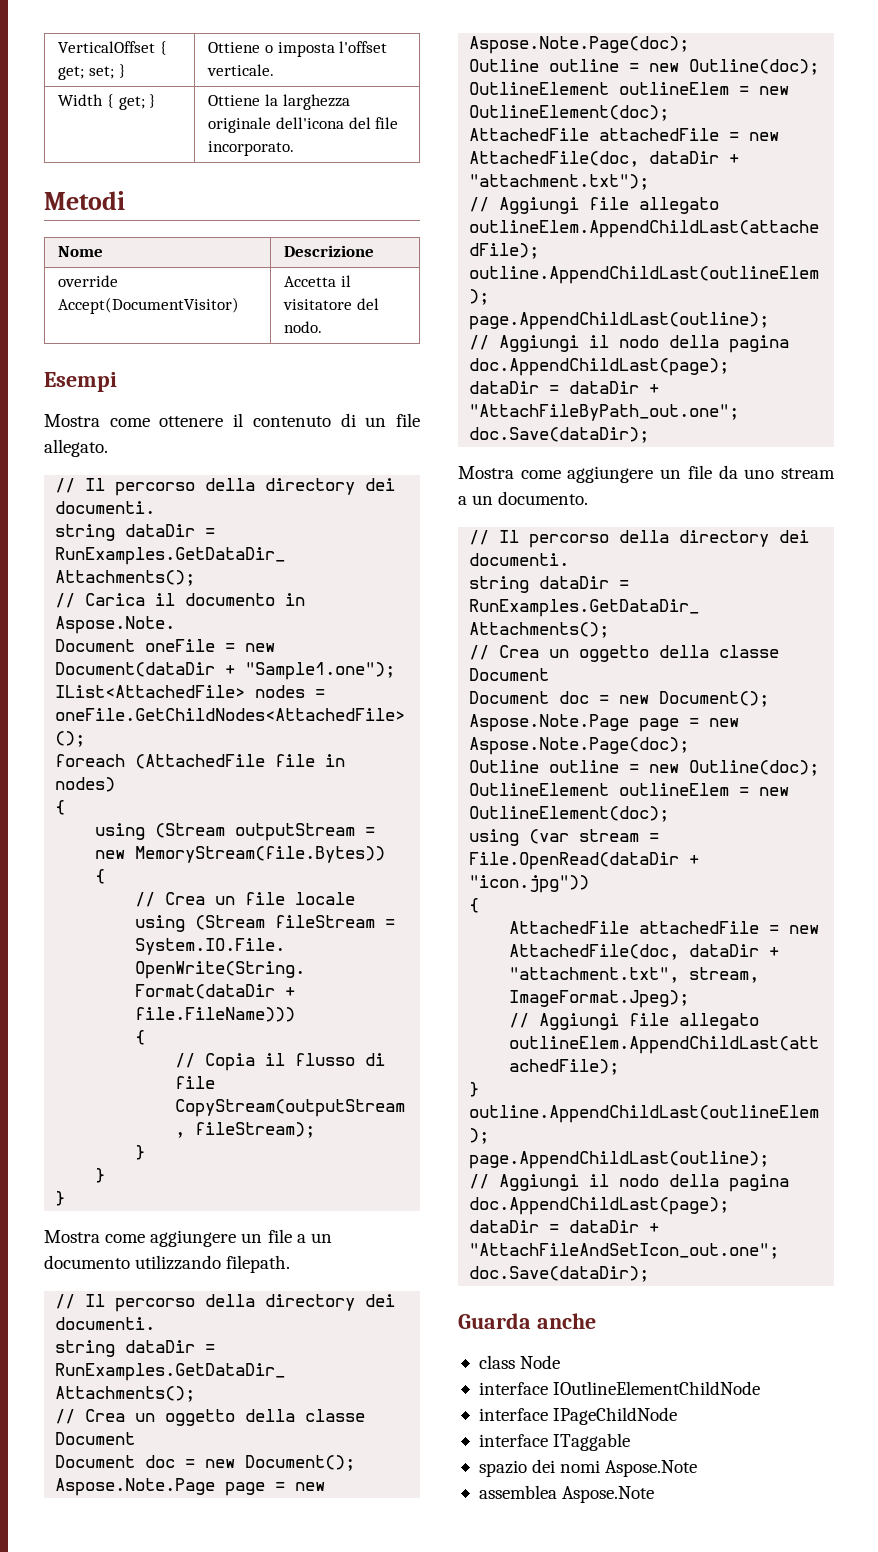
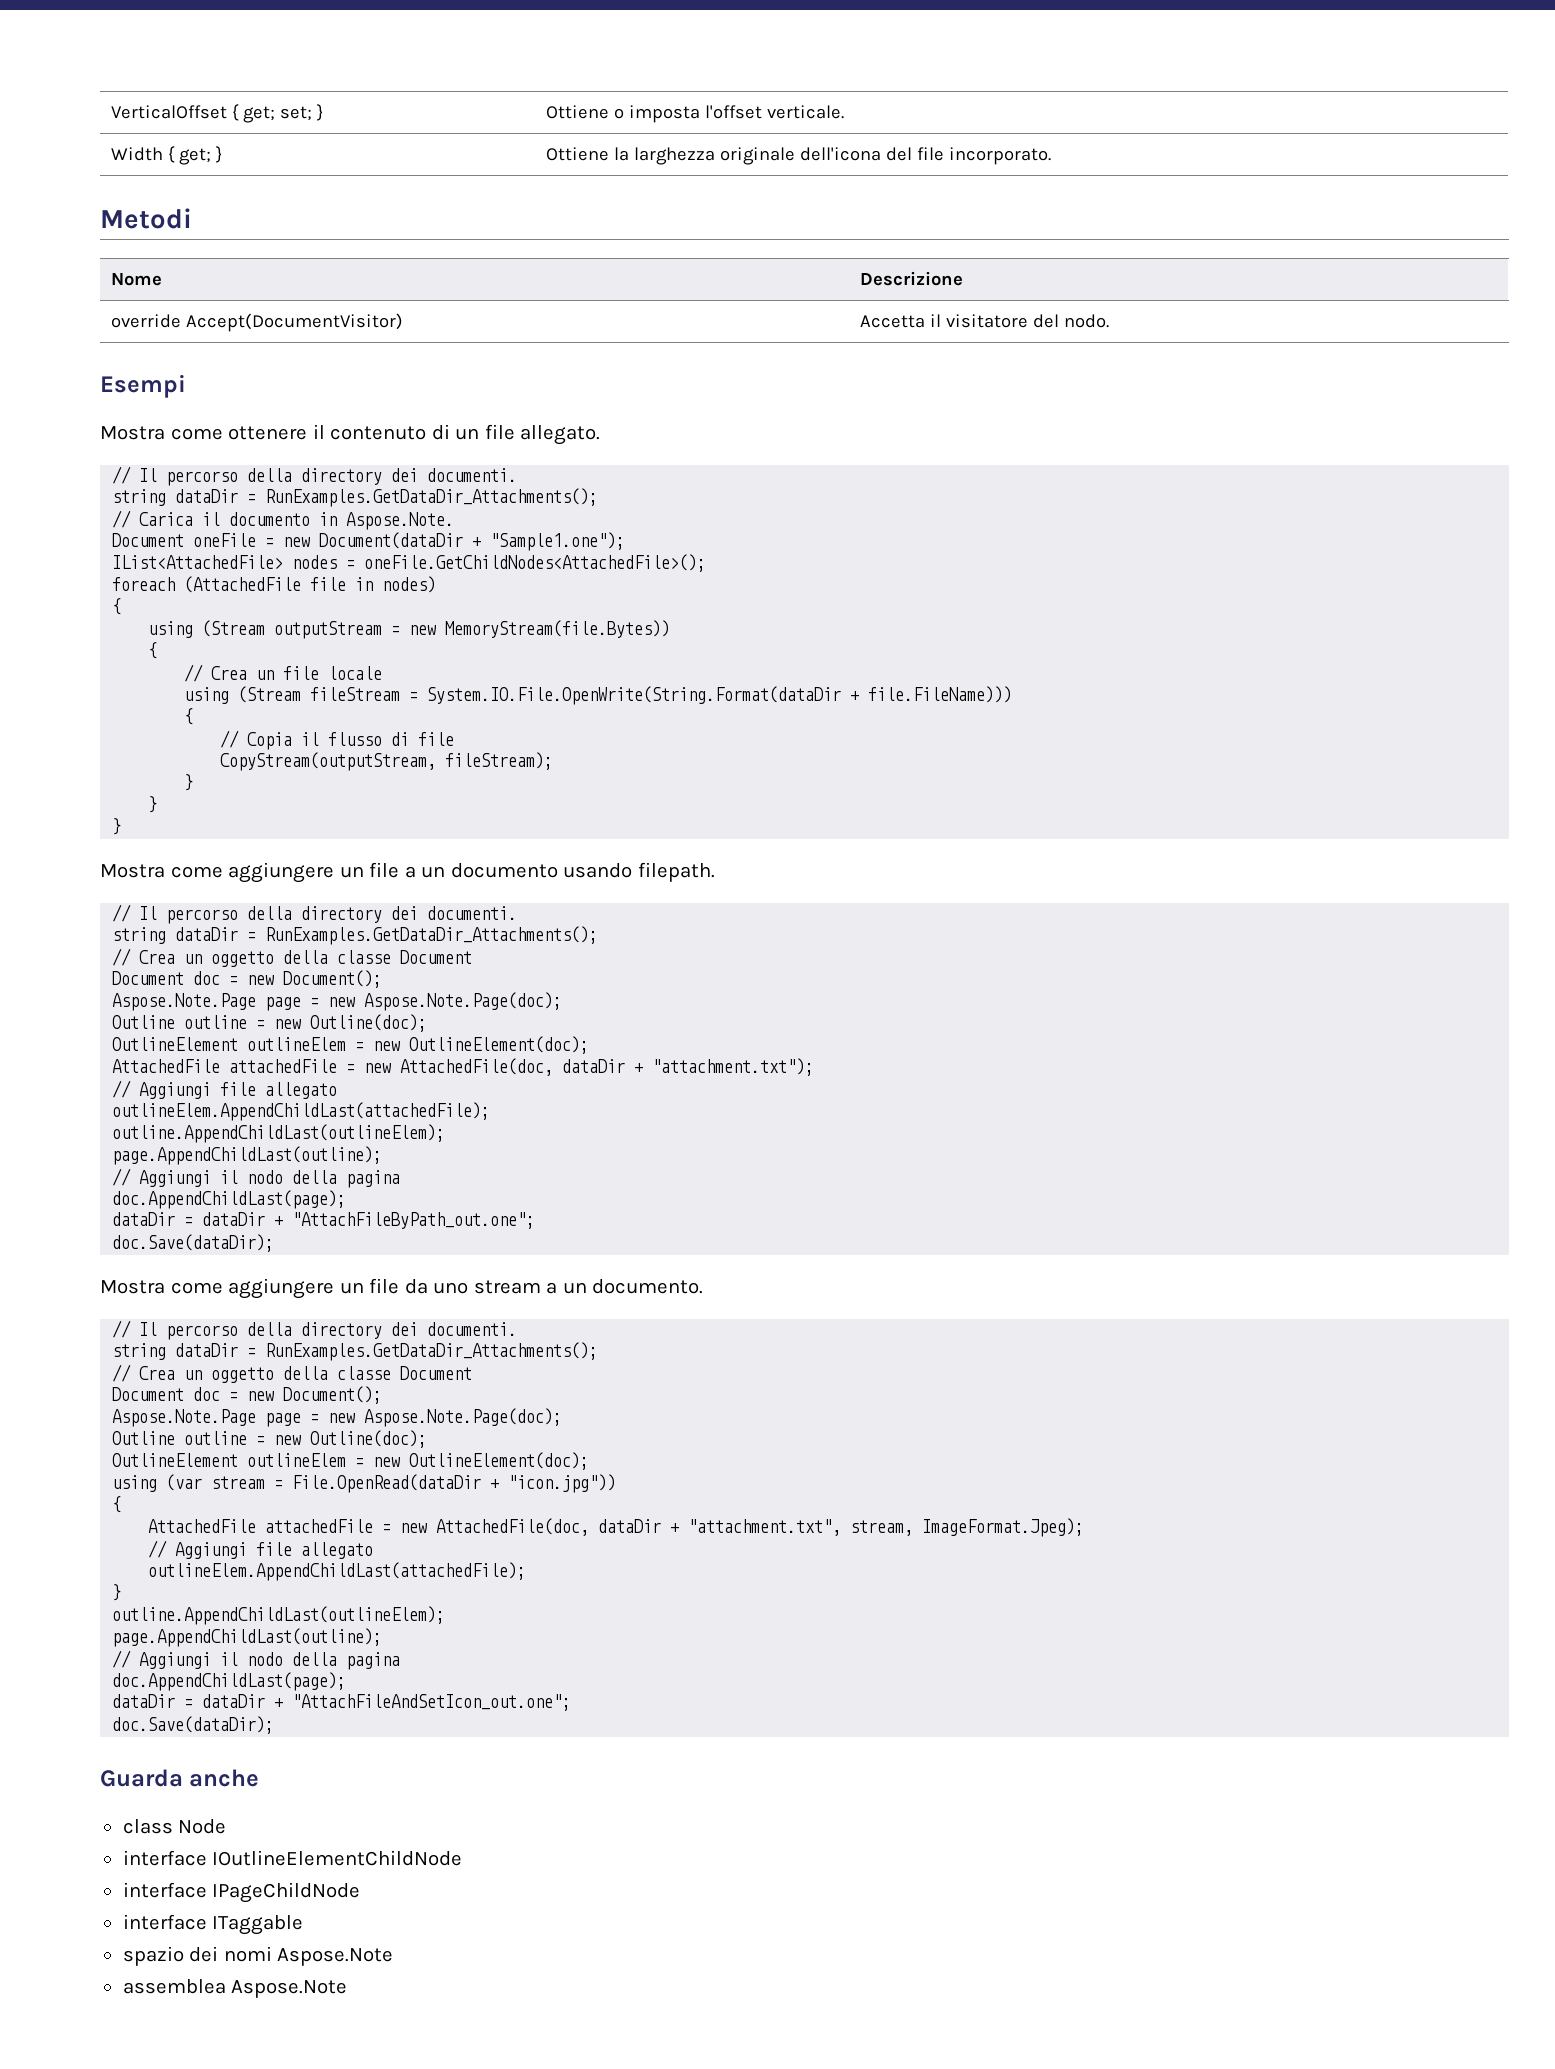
- Mostra come aggiungere un file a un documento utilizzando filepath.
+ Mostra come aggiungere un file a un documento usando filepath.

